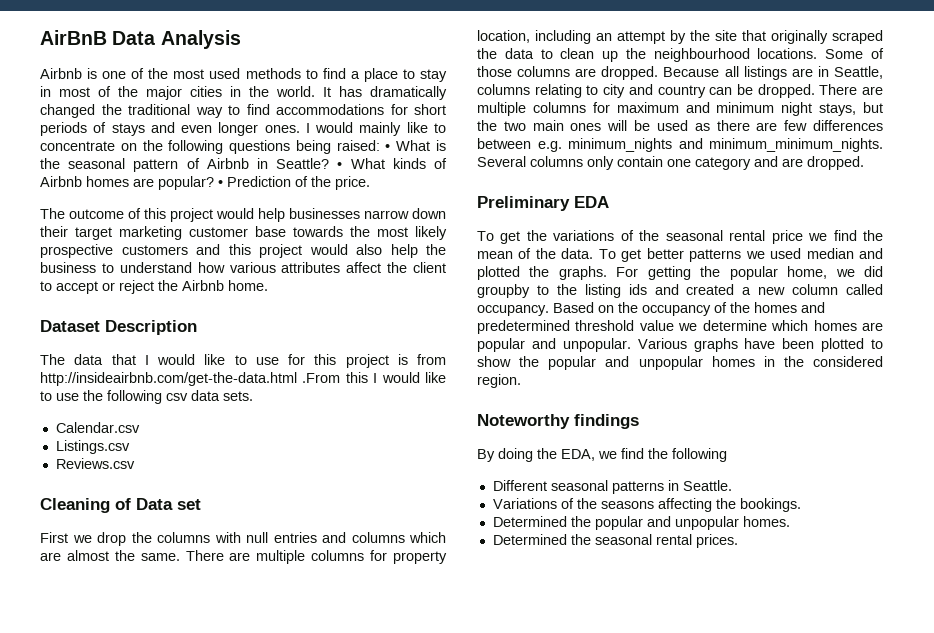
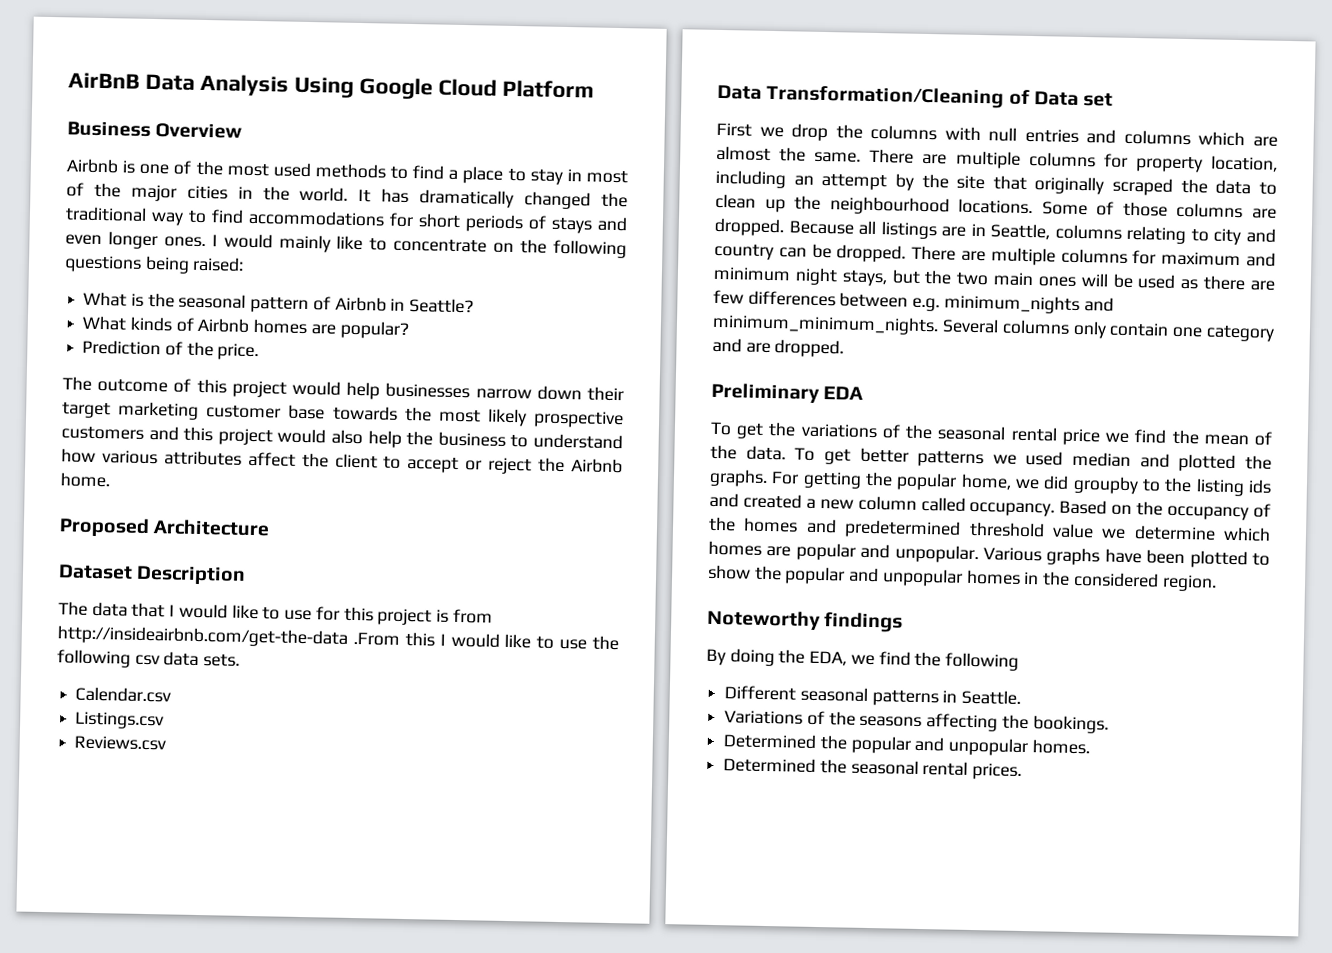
- AirBnB Data Analysis
+ AirBnB Data Analysis Using Google Cloud Platform
+ Business Overview
- I would mainly like to concentrate on the following questions being raised: • What is the seasonal pattern of Airbnb in Seattle? • What kinds of Airbnb homes are popular? • Prediction of the price.
+ I would mainly like to concentrate on the following questions being raised:
+ What is the seasonal pattern of Airbnb in Seattle?
+ What kinds of Airbnb homes are popular?
+ Prediction of the price.
+ Proposed Architecture
- The data that I would like to use for this project is from http://insideairbnb.com/get-the-data.html .From this I would like to use the following csv data sets.
+ The data that I would like to use for this project is from http://insideairbnb.com/get-the-data .From this I would like to use the following csv data sets.
- Cleaning of Data set
+ Data Transformation/Cleaning of Data set

